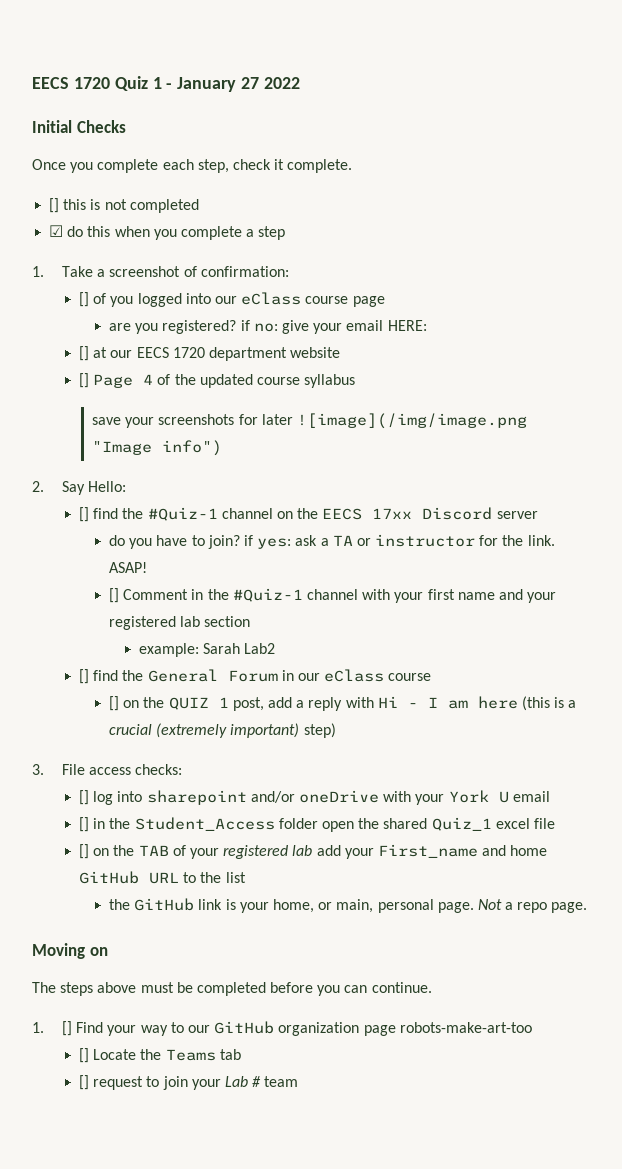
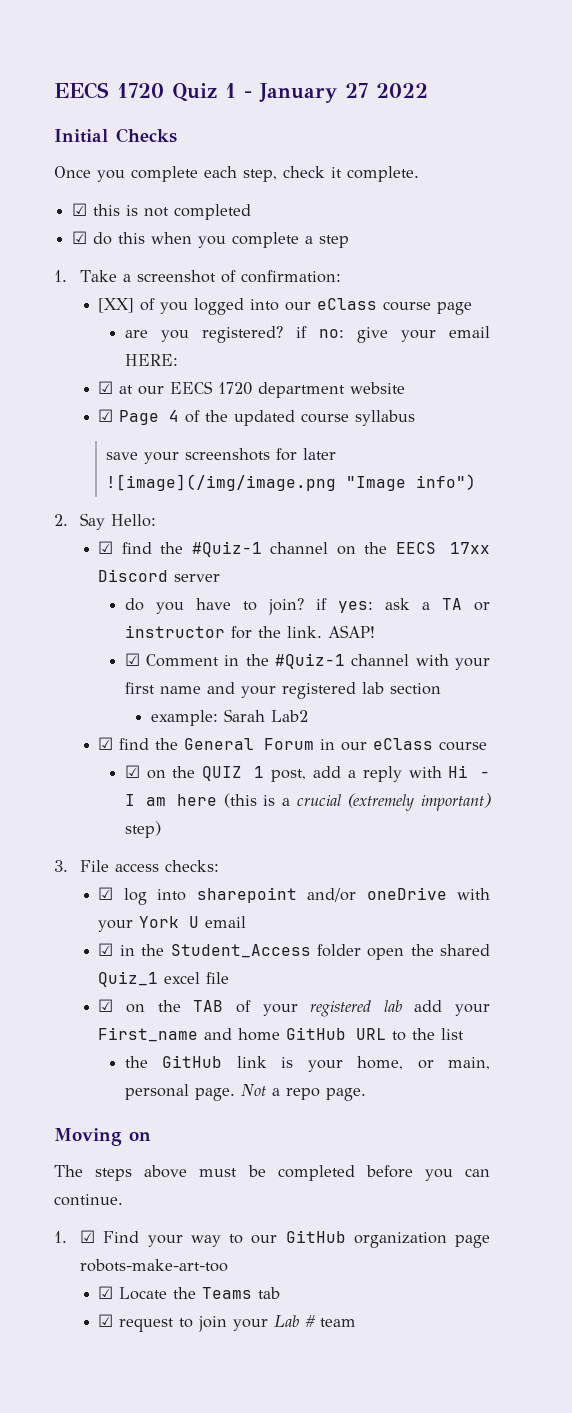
- [] this is not completed
+ ☑ this is not completed
- [] of you logged into our eClass course page
+ [XX] of you logged into our eClass course page
- [] at our EECS 1720 department website
+ ☑ at our EECS 1720 department website
- [] Page 4 of the updated course syllabus
+ ☑ Page 4 of the updated course syllabus
- [] find the #Quiz-1 channel on the EECS 17xx Discord server
+ ☑ find the #Quiz-1 channel on the EECS 17xx Discord server
- [] Comment in the #Quiz-1 channel with your first name and your registered lab section
+ ☑ Comment in the #Quiz-1 channel with your first name and your registered lab section
- [] find the General Forum in our eClass course
+ ☑ find the General Forum in our eClass course
- [] on the QUIZ 1 post, add a reply with Hi - I am here (this is a crucial (extremely important) step)
+ ☑ on the QUIZ 1 post, add a reply with Hi - I am here (this is a crucial (extremely important) step)
- [] log into sharepoint and/or oneDrive with your York U email
+ ☑ log into sharepoint and/or oneDrive with your York U email
- [] in the Student_Access folder open the shared Quiz_1 excel file
+ ☑ in the Student_Access folder open the shared Quiz_1 excel file
- [] on the TAB of your registered lab add your First_name and home GitHub URL to the list
+ ☑ on the TAB of your registered lab add your First_name and home GitHub URL to the list
- 1. [] Find your way to our GitHub organization page robots-make-art-too
+ 1. ☑ Find your way to our GitHub organization page robots-make-art-too
- [] Locate the Teams tab
+ ☑ Locate the Teams tab
- [] request to join your Lab # team
+ ☑ request to join your Lab # team

